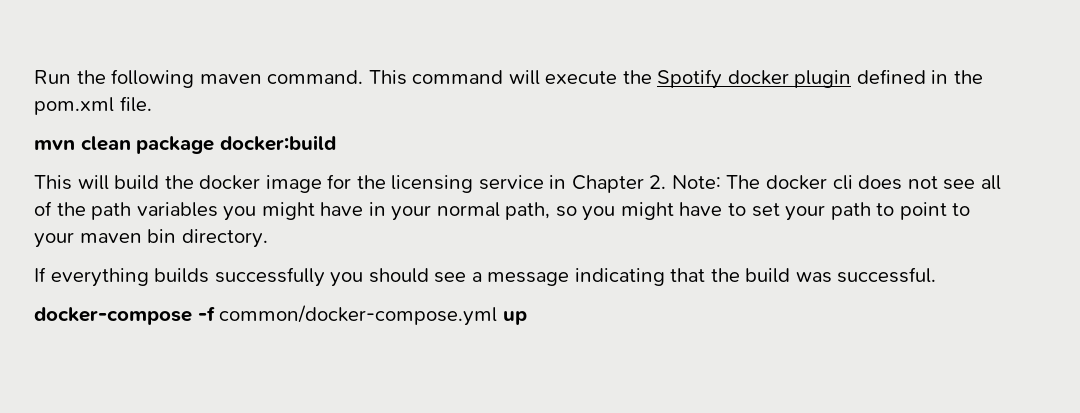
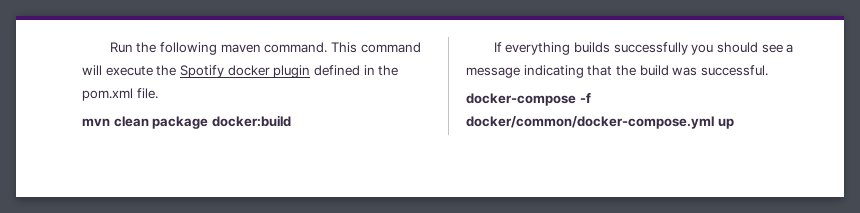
- This will build the docker image for the licensing service in Chapter 2. Note: The docker cli does not see all of the path variables you might have in your normal path, so you might have to set your path to point to your maven bin directory.
- docker-compose -f common/docker-compose.yml up
+ docker-compose -f docker/common/docker-compose.yml up

